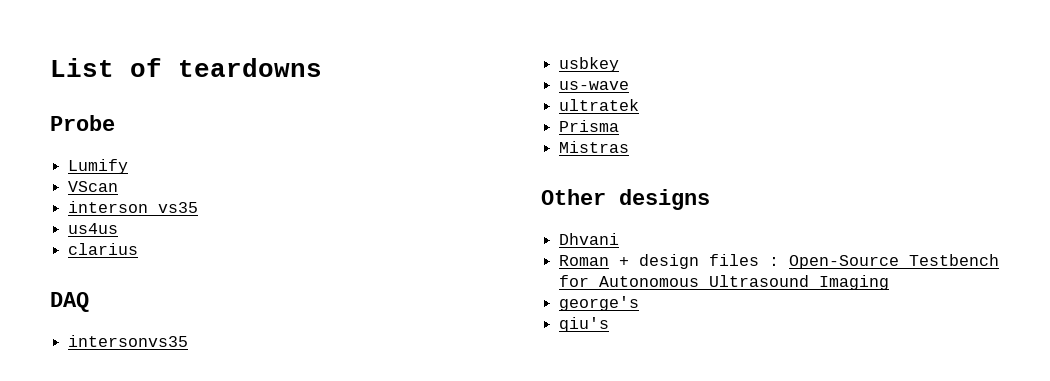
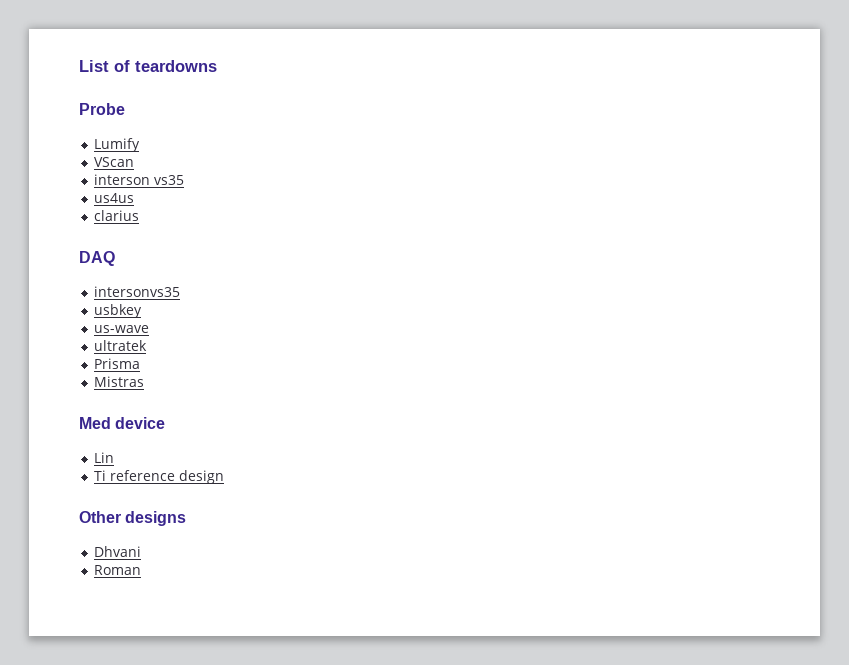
+ Med device
+ Lin
+ Ti reference design
  Other designs
  Dhvani
- Roman + design files : Open-Source Testbench for Autonomous Ultrasound Imaging
- george's
- qiu's
+ Roman

